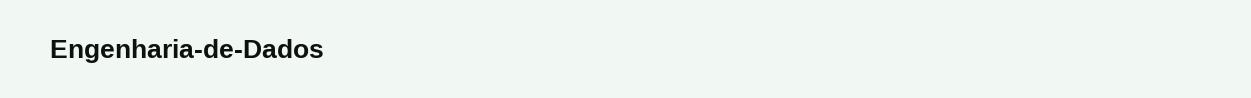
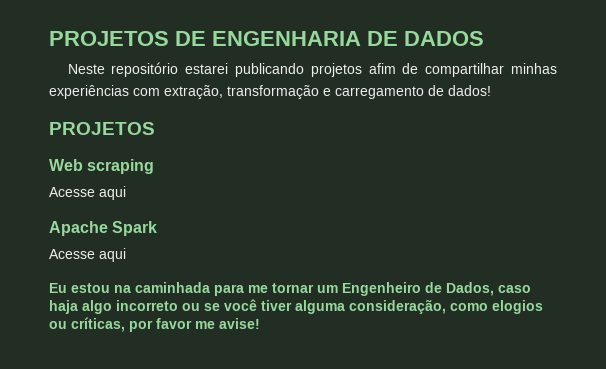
- Engenharia-de-Dados
+ PROJETOS DE ENGENHARIA DE DADOS
+ Neste repositório estarei publicando projetos afim de compartilhar minhas experiências com extração, transformação e carregamento de dados!
+ PROJETOS
+ Web scraping
+ Acesse aqui
+ Apache Spark
+ Acesse aqui
+ Eu estou na caminhada para me tornar um Engenheiro de Dados, caso haja algo incorreto ou se você tiver alguma consideração, como elogios ou críticas, por favor me avise!

